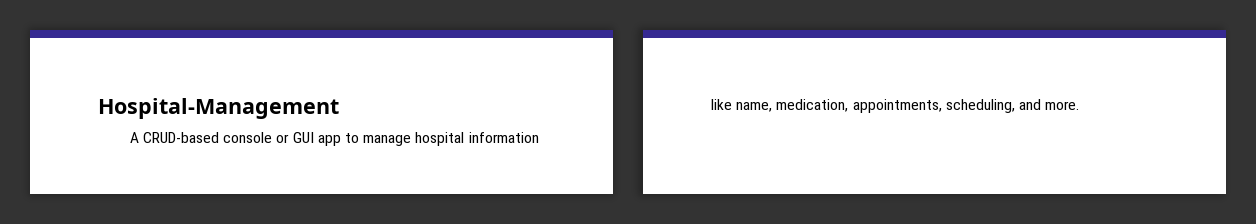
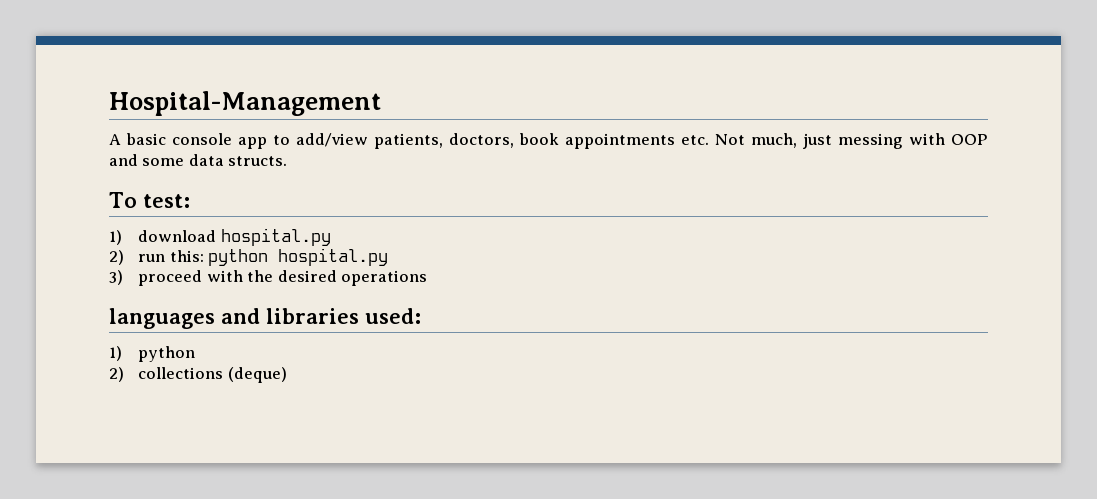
- A CRUD-based console or GUI app to manage hospital information like name, medication, appointments, scheduling, and more.
+ A basic console app to add/view patients, doctors, book appointments etc. Not much, just messing with OOP and some data structs.
+ To test:
+ 1) download hospital.py
+ 2) run this: python hospital.py
+ 3) proceed with the desired operations
+ languages and libraries used:
+ 1) python
+ 2) collections (deque)

